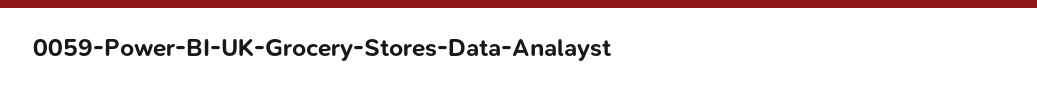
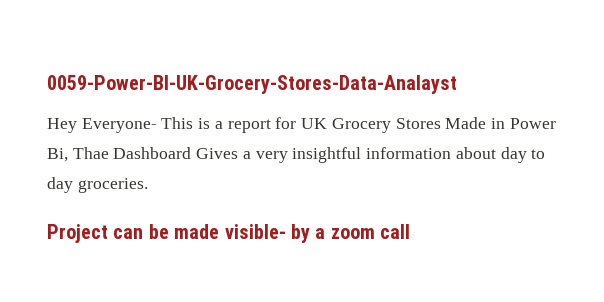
+ Hey Everyone- This is a report for UK Grocery Stores Made in Power Bi, Thae Dashboard Gives a very insightful information about day to day groceries.
+ Project can be made visible- by a zoom call

